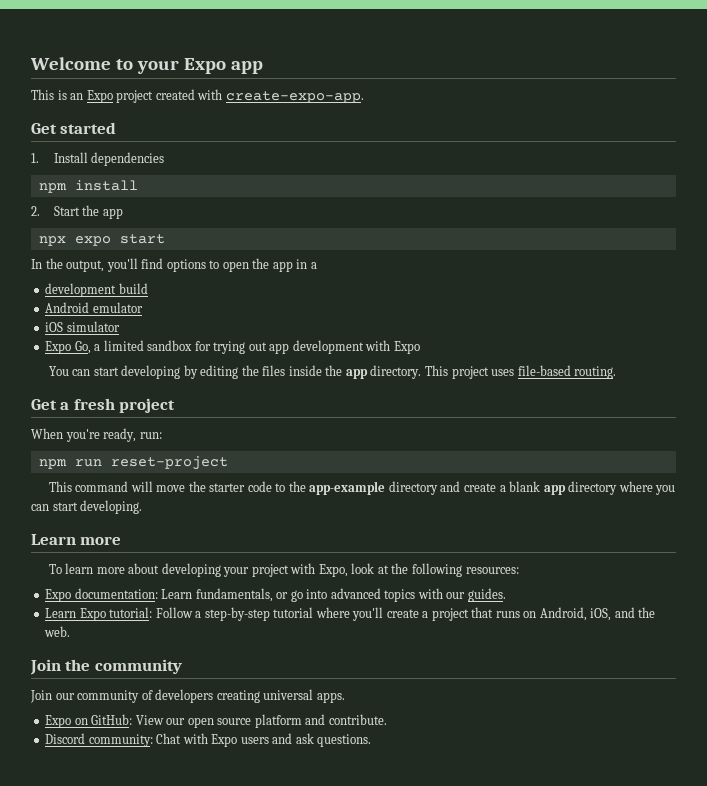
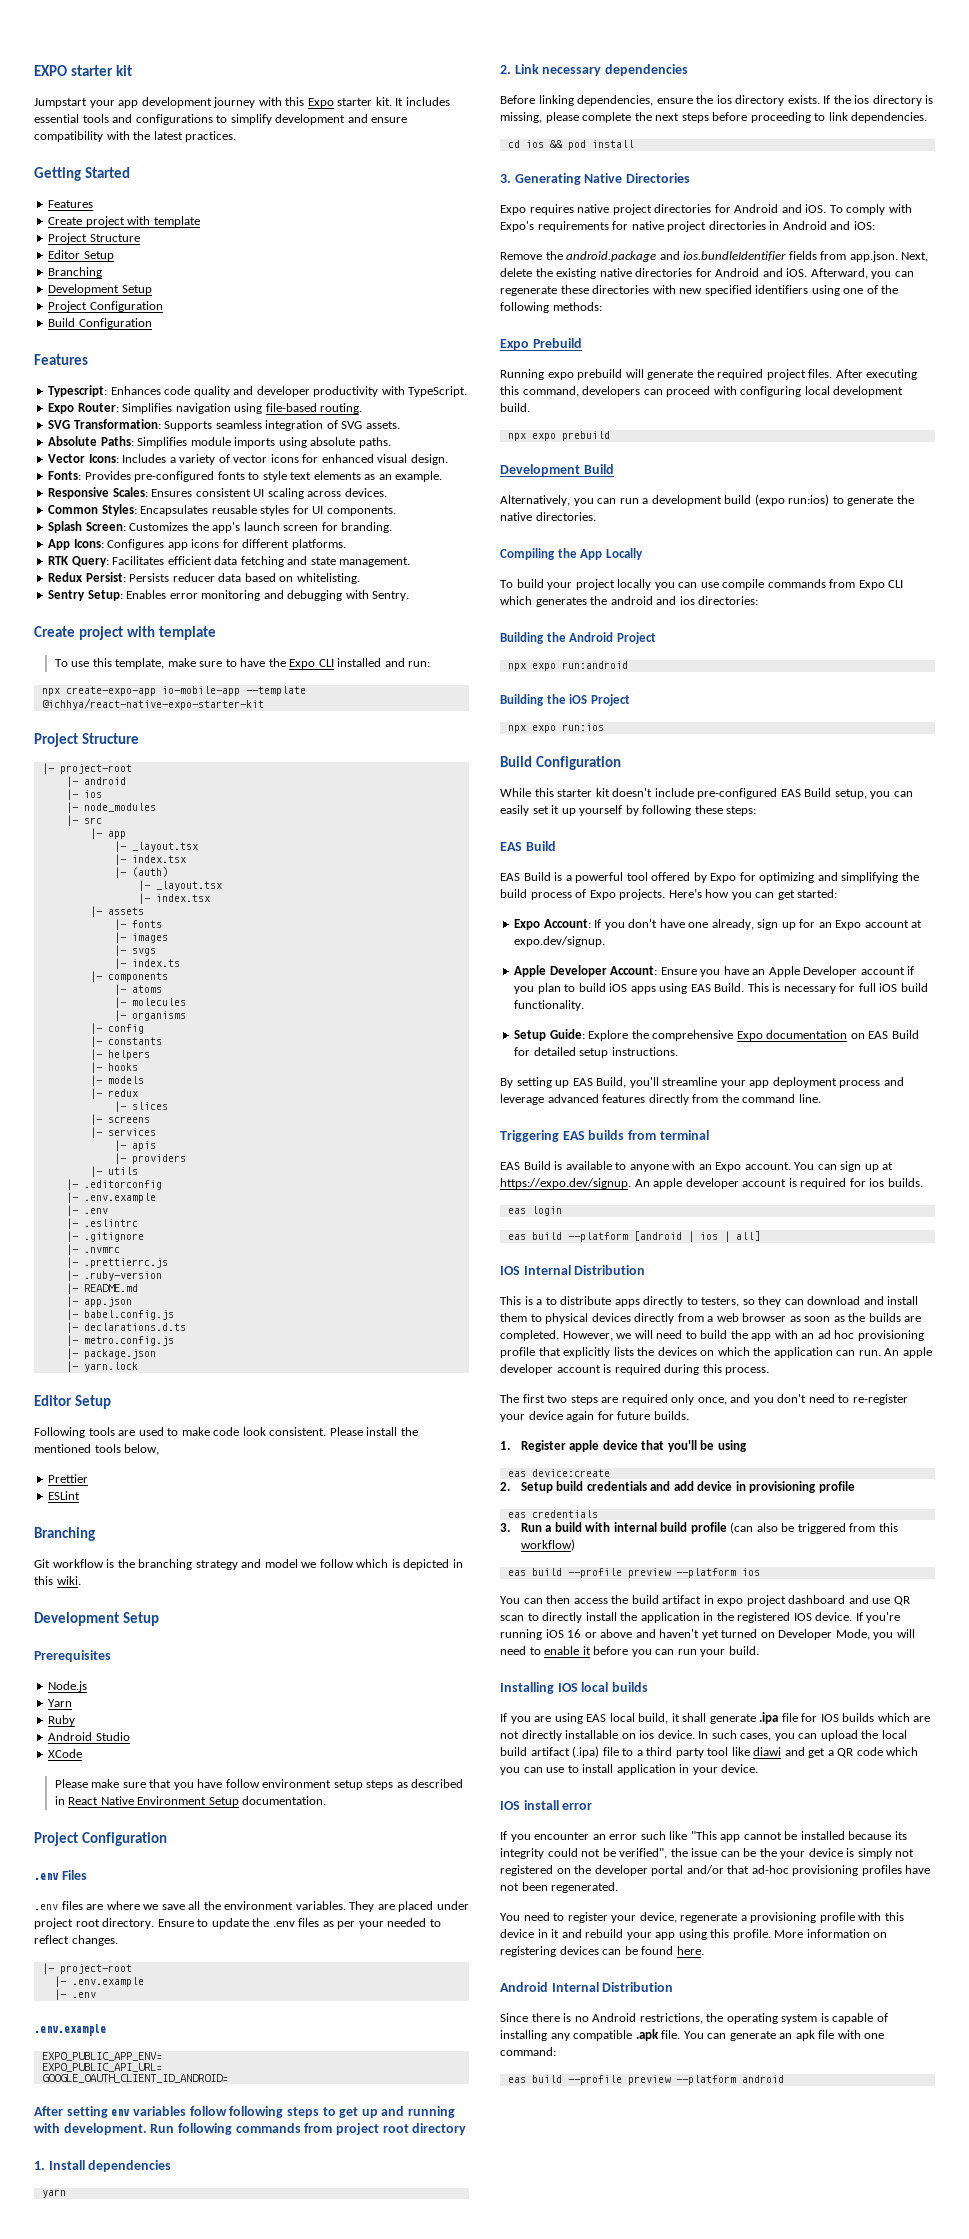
- Welcome to your Expo app
- This is an Expo project created with create-expo-app.
- Get started
+ EXPO starter kit
+ Jumpstart your app development journey with this Expo starter kit. It includes essential tools and configurations to simplify development and ensure compatibility with the latest practices.
+ Getting Started
+ Features
+ Create project with template
+ Project Structure
+ Editor Setup
+ Branching
+ Development Setup
+ Project Configuration
+ Build Configuration
+ Features
+ Typescript: Enhances code quality and developer productivity with TypeScript.
+ Expo Router: Simplifies navigation using file-based routing.
+ SVG Transformation: Supports seamless integration of SVG assets.
+ Absolute Paths: Simplifies module imports using absolute paths.
+ Vector Icons: Includes a variety of vector icons for enhanced visual design.
+ Fonts: Provides pre-configured fonts to style text elements as an example.
+ Responsive Scales: Ensures consistent UI scaling across devices.
+ Common Styles: Encapsulates reusable styles for UI components.
+ Splash Screen: Customizes the app's launch screen for branding.
+ App Icons: Configures app icons for different platforms.
+ RTK Query: Facilitates efficient data fetching and state management.
+ Redux Persist: Persists reducer data based on whitelisting.
+ Sentry Setup: Enables error monitoring and debugging with Sentry.
+ Create project with template
+ To use this template, make sure to have the Expo CLI installed and run:
+ npx create-expo-app io-mobile-app --template @ichhya/react-native-expo-starter-kit
+ Project Structure
+ |- project-root
+ |- android
+ |- ios
+ |- node_modules
+ |- src
+ |- app
+ |- _layout.tsx
+ |- index.tsx
+ |- (auth)
+ |- _layout.tsx
+ |- index.tsx
+ |- assets
+ |- fonts
+ |- images
+ |- svgs
+ |- index.ts
+ |- components
+ |- atoms
+ |- molecules
+ |- organisms
+ |- config
+ |- constants
+ |- helpers
+ |- hooks
+ |- models
+ |- redux
+ |- slices
+ |- screens
+ |- services
+ |- apis
+ |- providers
+ |- utils
+ |- .editorconfig
+ |- .env.example
+ |- .env
+ |- .eslintrc
+ |- .gitignore
+ |- .nvmrc
+ |- .prettierrc.js
+ |- .ruby-version
+ |- README.md
+ |- app.json
+ |- babel.config.js
+ |- declarations.d.ts
+ |- metro.config.js
+ |- package.json
+ |- yarn.lock
+ Editor Setup
+ Following tools are used to make code look consistent. Please install the mentioned tools below,
+ Prettier
+ ESLint
+ Branching
+ Git workflow is the branching strategy and model we follow which is depicted in this wiki.
+ Development Setup
+ Prerequisites
+ Node.js
+ Yarn
+ Ruby
+ Android Studio
+ XCode
+ Please make sure that you have follow environment setup steps as described in React Native Environment Setup documentation.
+ Project Configuration
+ .env Files
+ .env files are where we save all the environment variables. They are placed under project root directory. Ensure to update the .env files as per your needed to reflect changes.
+ |- project-root
+ |- .env.example
+ |- .env
+ .env.example
+ EXPO_PUBLIC_APP_ENV=
+ EXPO_PUBLIC_API_URL=
+ GOOGLE_OAUTH_CLIENT_ID_ANDROID=
+ After setting env variables follow following steps to get up and running with development. Run following commands from project root directory
  1. Install dependencies
- npm install
- 2. Start the app
- npx expo start
- In the output, you'll find options to open the app in a
- development build
- Android emulator
- iOS simulator
- Expo Go, a limited sandbox for trying out app development with Expo
- You can start developing by editing the files inside the app directory. This project uses file-based routing.
- Get a fresh project
- When you're ready, run:
- npm run reset-project
- This command will move the starter code to the app-example directory and create a blank app directory where you can start developing.
- Learn more
- To learn more about developing your project with Expo, look at the following resources:
- Expo documentation: Learn fundamentals, or go into advanced topics with our guides.
- Learn Expo tutorial: Follow a step-by-step tutorial where you'll create a project that runs on Android, iOS, and the web.
- Join the community
- Join our community of developers creating universal apps.
- Expo on GitHub: View our open source platform and contribute.
- Discord community: Chat with Expo users and ask questions.
+ yarn
+ 2. Link necessary dependencies
+ Before linking dependencies, ensure the ios directory exists. If the ios directory is missing, please complete the next steps before proceeding to link dependencies.
+ cd ios && pod install
+ 3. Generating Native Directories
+ Expo requires native project directories for Android and iOS. To comply with Expo's requirements for native project directories in Android and iOS:
+ Remove the android.package and ios.bundleIdentifier fields from app.json. Next, delete the existing native directories for Android and iOS. Afterward, you can regenerate these directories with new specified identifiers using one of the following methods:
+ Expo Prebuild
+ Running expo prebuild will generate the required project files. After executing this command, developers can proceed with configuring local development build.
+ npx expo prebuild
+ Development Build
+ Alternatively, you can run a development build (expo run:ios) to generate the native directories.
+ Compiling the App Locally
+ To build your project locally you can use compile commands from Expo CLI which generates the android and ios directories:
+ Building the Android Project
+ npx expo run:android
+ Building the iOS Project
+ npx expo run:ios
+ Build Configuration
+ While this starter kit doesn't include pre-configured EAS Build setup, you can easily set it up yourself by following these steps:
+ EAS Build
+ EAS Build is a powerful tool offered by Expo for optimizing and simplifying the build process of Expo projects. Here’s how you can get started:
+ Expo Account: If you don't have one already, sign up for an Expo account at expo.dev/signup.
+ Apple Developer Account: Ensure you have an Apple Developer account if you plan to build iOS apps using EAS Build. This is necessary for full iOS build functionality.
+ Setup Guide: Explore the comprehensive Expo documentation on EAS Build for detailed setup instructions.
+ By setting up EAS Build, you'll streamline your app deployment process and leverage advanced features directly from the command line.
+ Triggering EAS builds from terminal
+ EAS Build is available to anyone with an Expo account. You can sign up at https://expo.dev/signup. An apple developer account is required for ios builds.
+ eas login
+ eas build --platform [android | ios | all]
+ IOS Internal Distribution
+ This is a to distribute apps directly to testers, so they can download and install them to physical devices directly from a web browser as soon as the builds are completed. However, we will need to build the app with an ad hoc provisioning profile that explicitly lists the devices on which the application can run. An apple developer account is required during this process.
+ The first two steps are required only once, and you don't need to re-register your device again for future builds.
+ 1. Register apple device that you'll be using
+ eas device:create
+ 2. Setup build credentials and add device in provisioning profile
+ eas credentials
+ 3. Run a build with internal build profile (can also be triggered from this workflow)
+ eas build --profile preview --platform ios
+ You can then access the build artifact in expo project dashboard and use QR scan to directly install the application in the registered IOS device. If you're running iOS 16 or above and haven't yet turned on Developer Mode, you will need to enable it before you can run your build.
+ Installing IOS local builds
+ If you are using EAS local build, it shall generate .ipa file for IOS builds which are not directly installable on ios device. In such cases, you can upload the local build artifact (.ipa) file to a third party tool like diawi and get a QR code which you can use to install application in your device.
+ IOS install error
+ If you encounter an error such like "This app cannot be installed because its integrity could not be verified", the issue can be the your device is simply not registered on the developer portal and/or that ad-hoc provisioning profiles have not been regenerated.
+ You need to register your device, regenerate a provisioning profile with this device in it and rebuild your app using this profile. More information on registering devices can be found here.
+ Android Internal Distribution
+ Since there is no Android restrictions, the operating system is capable of installing any compatible .apk file. You can generate an apk file with one command:
+ eas build --profile preview --platform android

